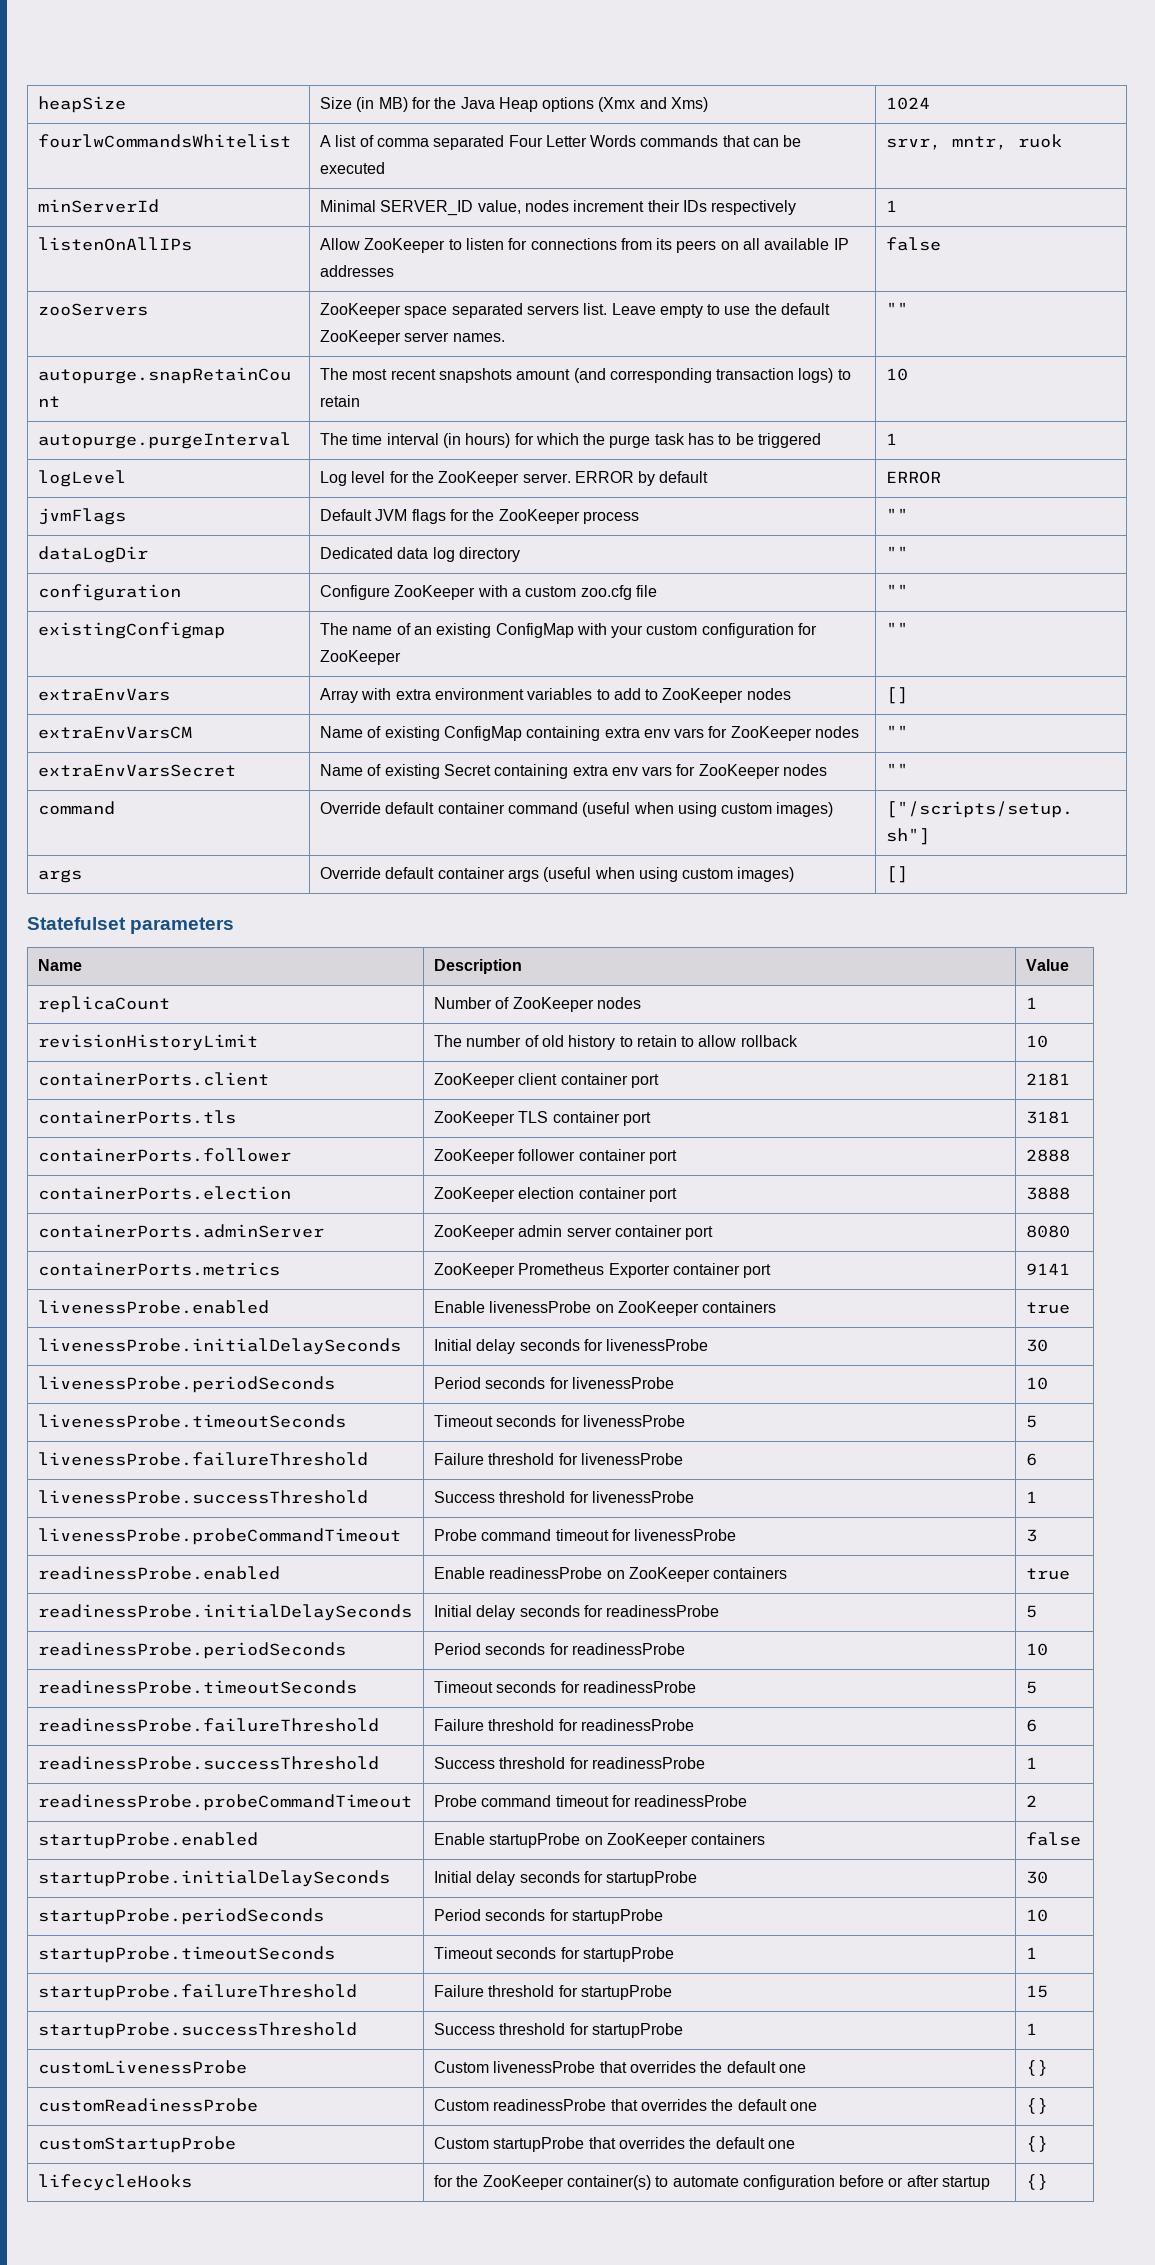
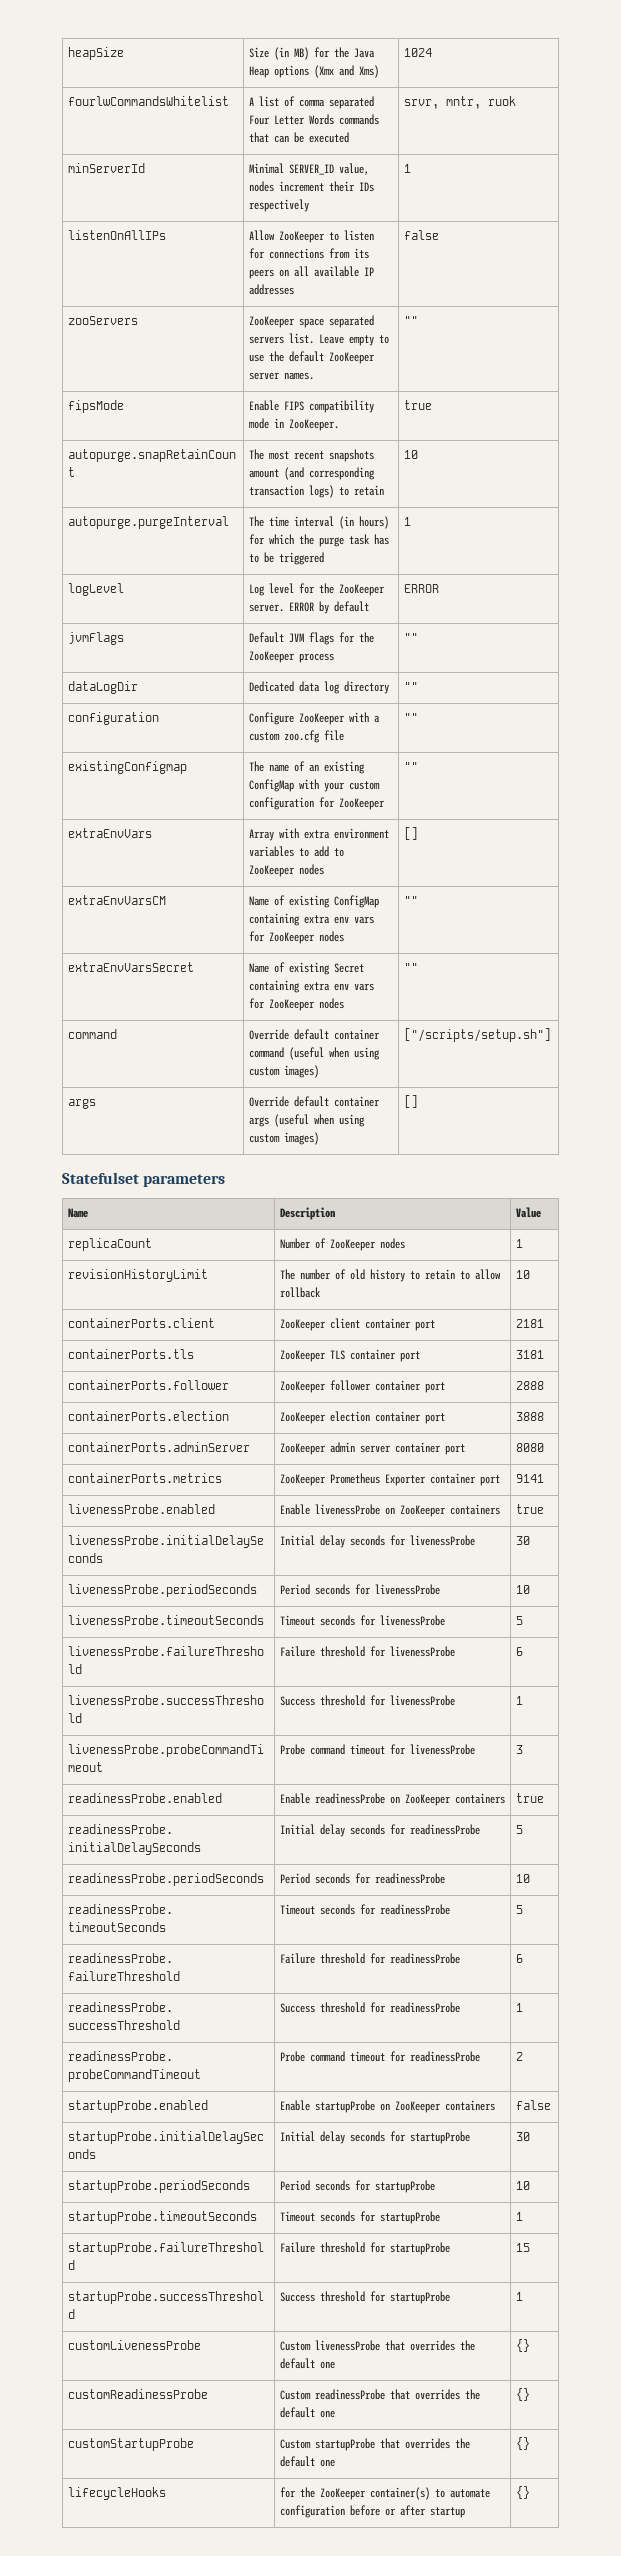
+ fipsMode | Enable FIPS compatibility mode in ZooKeeper. | true

